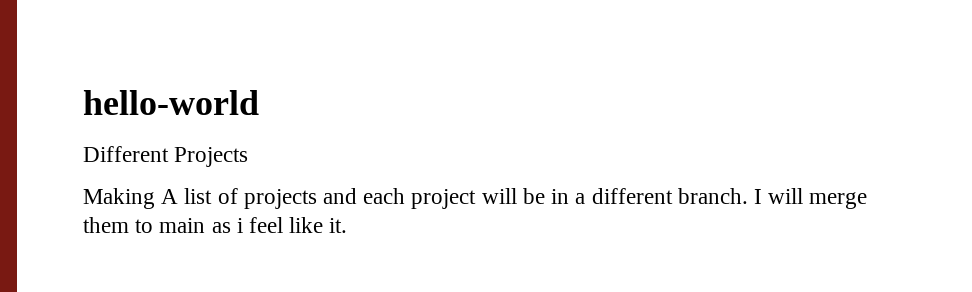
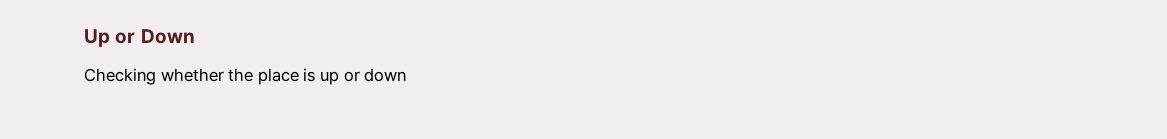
- hello-world
- Different Projects
- Making A list of projects and each project will be in a different branch. I will merge them to main as i feel like it.
+ Up or Down
+ Checking whether the place is up or down

